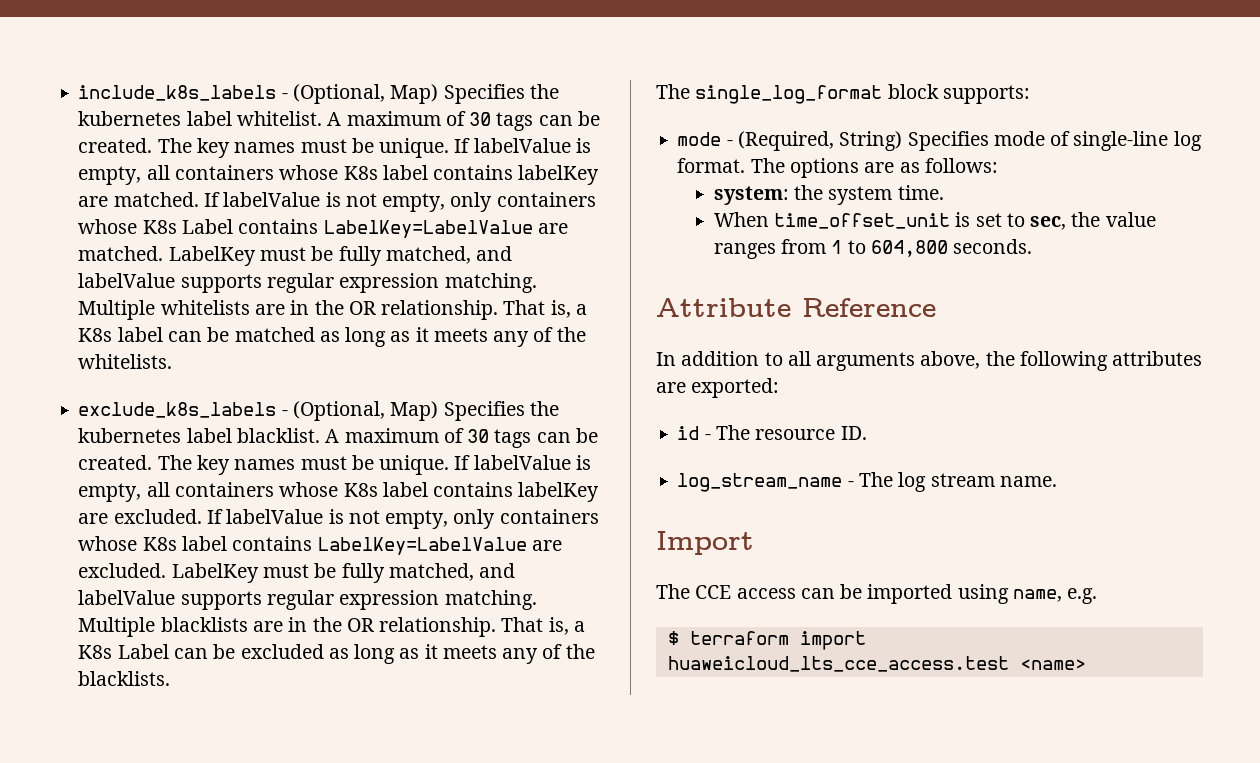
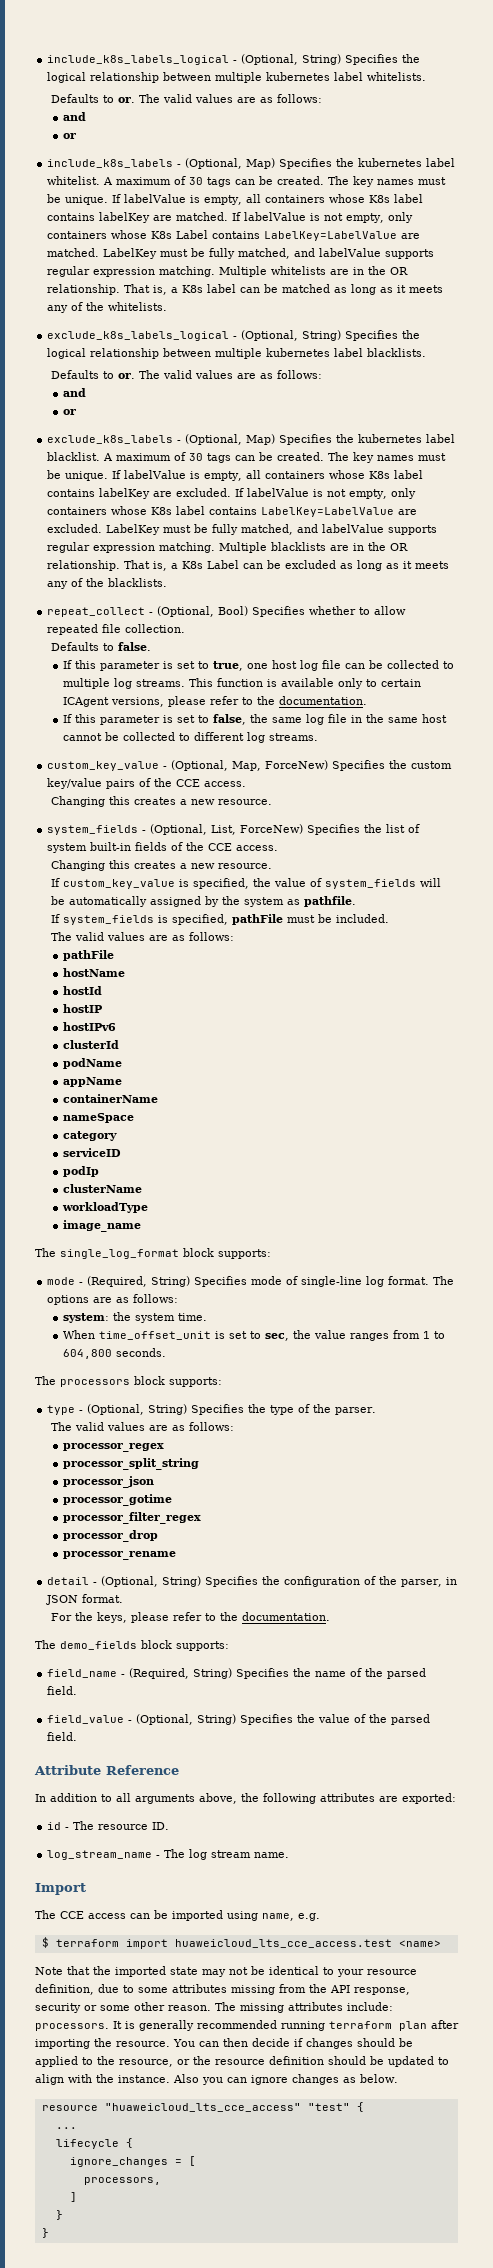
+ include_k8s_labels_logical - (Optional, String) Specifies the logical relationship between multiple kubernetes label whitelists.
+ Defaults to or. The valid values are as follows:
+ and
+ or
+ exclude_k8s_labels_logical - (Optional, String) Specifies the logical relationship between multiple kubernetes label blacklists.
+ Defaults to or. The valid values are as follows:
+ and
+ or
+ repeat_collect - (Optional, Bool) Specifies whether to allow repeated file collection.
+ Defaults to false.
+ If this parameter is set to true, one host log file can be collected to multiple log streams. This function is available only to certain ICAgent versions, please refer to the documentation.
+ If this parameter is set to false, the same log file in the same host cannot be collected to different log streams.
+ custom_key_value - (Optional, Map, ForceNew) Specifies the custom key/value pairs of the CCE access.
+ Changing this creates a new resource.
+ system_fields - (Optional, List, ForceNew) Specifies the list of system built-in fields of the CCE access.
+ Changing this creates a new resource.
+ If custom_key_value is specified, the value of system_fields will be automatically assigned by the system as pathfile.
+ If system_fields is specified, pathFile must be included.
+ The valid values are as follows:
+ pathFile
+ hostName
+ hostId
+ hostIP
+ hostIPv6
+ clusterId
+ podName
+ appName
+ containerName
+ nameSpace
+ category
+ serviceID
+ podIp
+ clusterName
+ workloadType
+ image_name
+ The processors block supports:
+ type - (Optional, String) Specifies the type of the parser.
+ The valid values are as follows:
+ processor_regex
+ processor_split_string
+ processor_json
+ processor_gotime
+ processor_filter_regex
+ processor_drop
+ processor_rename
+ detail - (Optional, String) Specifies the configuration of the parser, in JSON format.
+ For the keys, please refer to the documentation.
+ The demo_fields block supports:
+ field_name - (Required, String) Specifies the name of the parsed field.
+ field_value - (Optional, String) Specifies the value of the parsed field.
+ Note that the imported state may not be identical to your resource definition, due to some attributes missing from the API response, security or some other reason. The missing attributes include: processors. It is generally recommended running terraform plan after importing the resource. You can then decide if changes should be applied to the resource, or the resource definition should be updated to align with the instance. Also you can ignore changes as below.
+ resource "huaweicloud_lts_cce_access" "test" {
+ ...
+ lifecycle {
+ ignore_changes = [
+ processors,
+ ]
+ }
+ }

